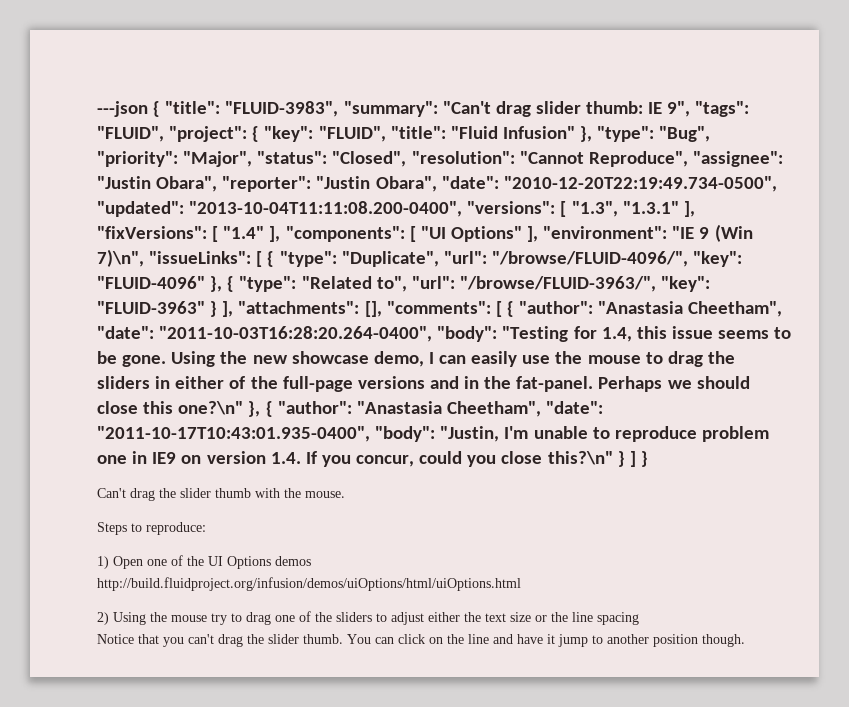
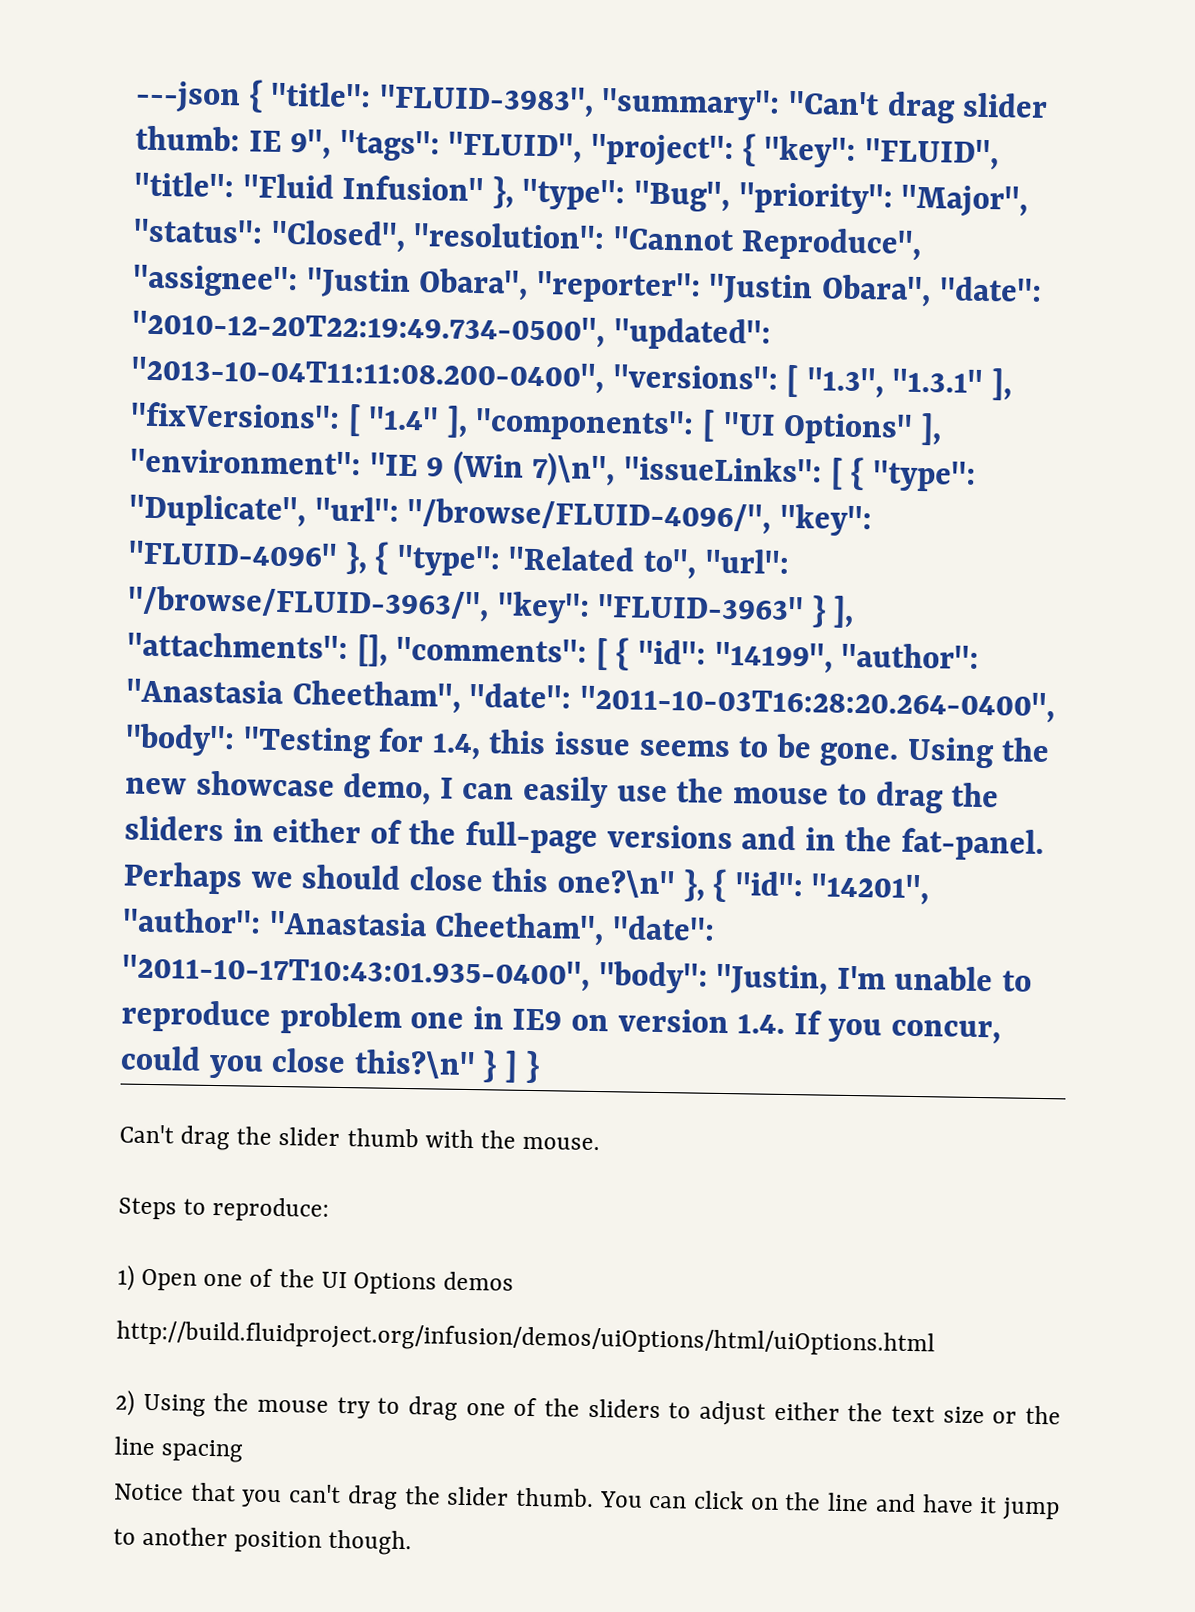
- [ { "author":
+ [ { "id": "14199", "author":
- Perhaps we should close this one?\n" }, { "author": "Anastasia Cheetham", "date": "2011-10-17T10:43:01.935-0400", "body": "Justin, I'm unable to reproduce problem one in IE9 on version 1.4. If you concur, could you close this?\n" } ] }
+ Perhaps we should close this one?\n" }, { "id": "14201", "author": "Anastasia Cheetham", "date": "2011-10-17T10:43:01.935-0400", "body": "Justin, I'm unable to reproduce problem one in IE9 on version 1.4. If you concur, could you close this?\n" } ] }

